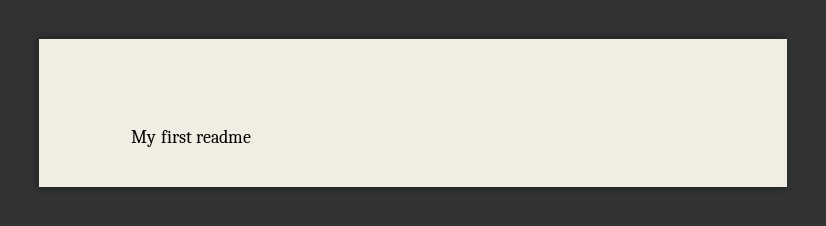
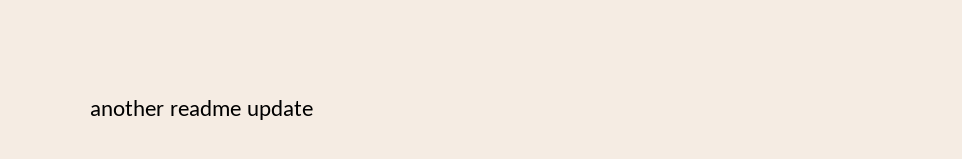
- My first readme
+ another readme update

